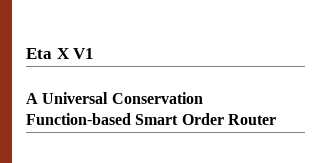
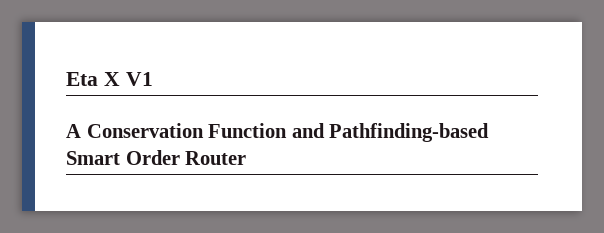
- A Universal Conservation Function-based Smart Order Router
+ A Conservation Function and Pathfinding-based Smart Order Router

